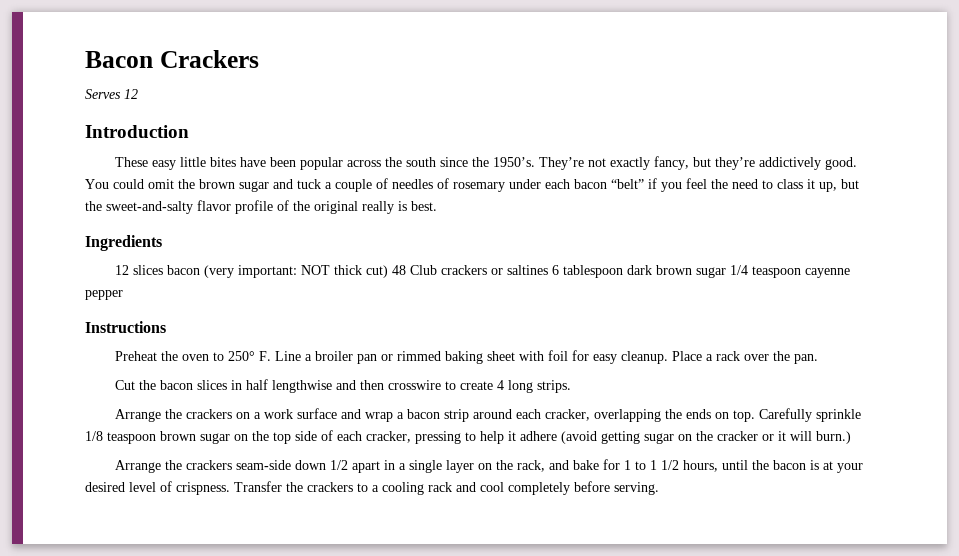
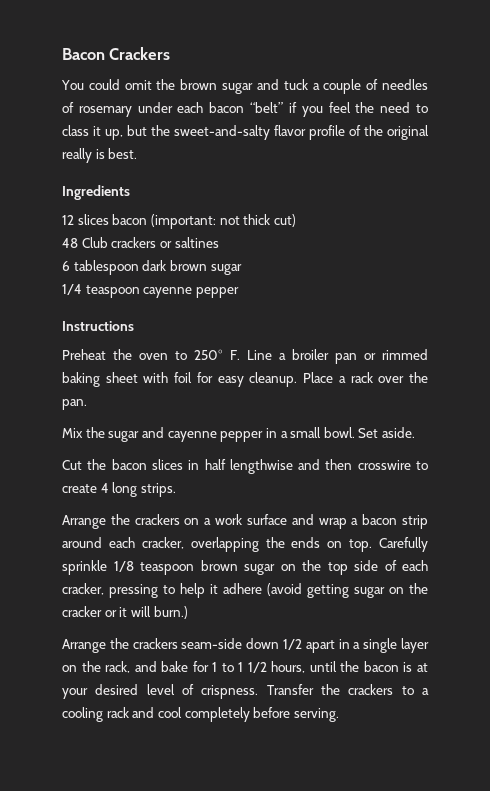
- Serves 12
- Introduction
- These easy little bites have been popular across the south since the 1950’s. They’re not exactly fancy, but they’re addictively good.
- 12 slices bacon (very important: NOT thick cut) 48 Club crackers or saltines 6 tablespoon dark brown sugar 1/4 teaspoon cayenne pepper
+ 12 slices bacon (important: not thick cut)
+ 48 Club crackers or saltines
+ 6 tablespoon dark brown sugar
+ 1/4 teaspoon cayenne pepper
+ Mix the sugar and cayenne pepper in a small bowl. Set aside.

